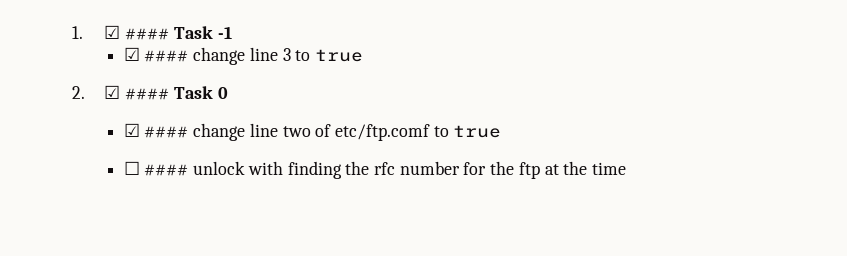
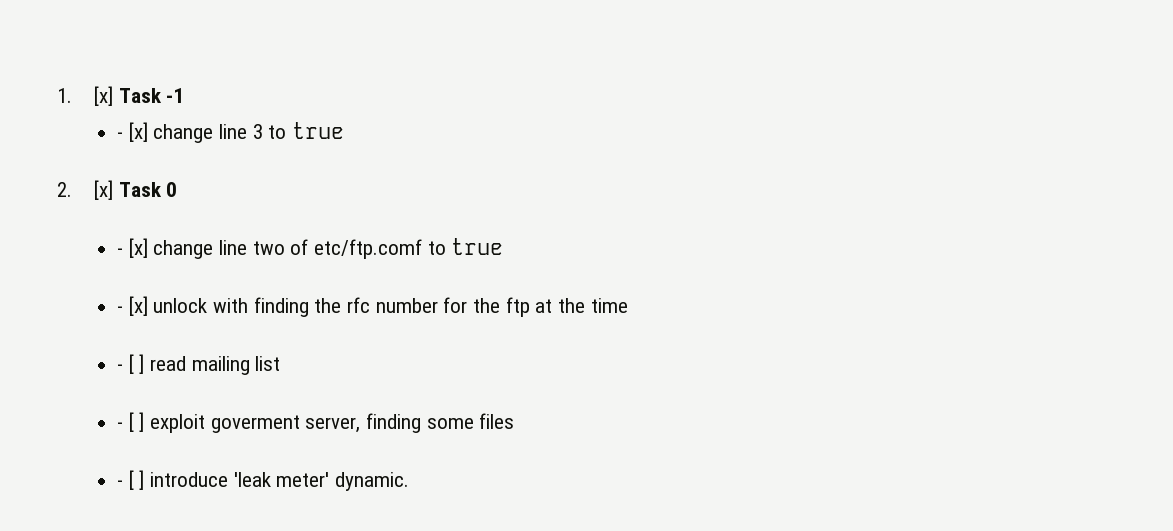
- 1. ☑ #### Task -1
+ 1. [x] Task -1
- ☑ #### change line 3 to true
+ - [x] change line 3 to true
- 2. ☑ #### Task 0
+ 2. [x] Task 0
- ☑ #### change line two of etc/ftp.comf to true
+ - [x] change line two of etc/ftp.comf to true
- ☐ #### unlock with finding the rfc number for the ftp at the time
+ - [x] unlock with finding the rfc number for the ftp at the time
+ - [ ] read mailing list
+ - [ ] exploit goverment server, finding some files
+ - [ ] introduce 'leak meter' dynamic.

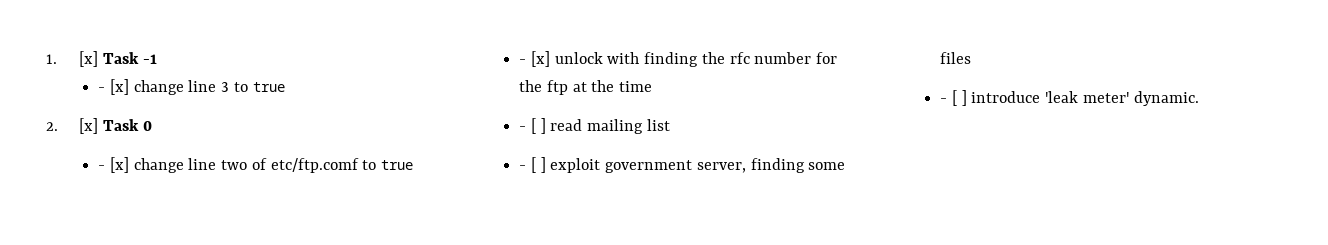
- - [ ] exploit goverment server, finding some files
+ - [ ] exploit government server, finding some files

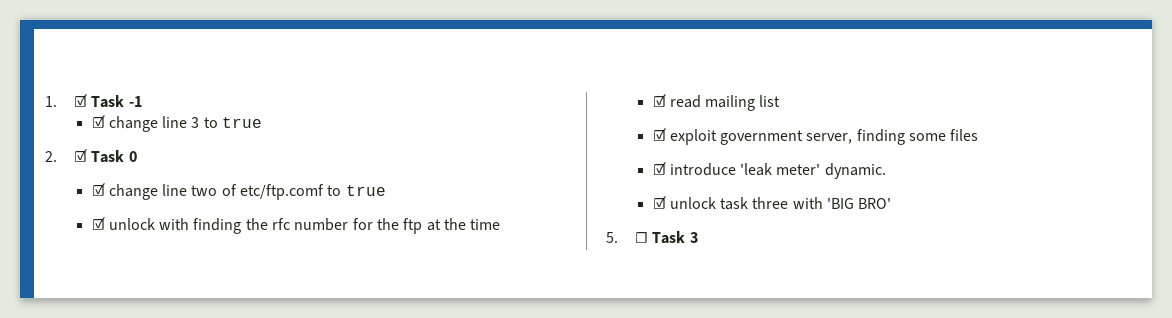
- 1. [x] Task -1
+ 1. ☑ Task -1
- - [x] change line 3 to true
+ ☑ change line 3 to true
- 2. [x] Task 0
+ 2. ☑ Task 0
- - [x] change line two of etc/ftp.comf to true
+ ☑ change line two of etc/ftp.comf to true
- - [x] unlock with finding the rfc number for the ftp at the time
+ ☑ unlock with finding the rfc number for the ftp at the time
- - [ ] read mailing list
+ ☑ read mailing list
- - [ ] exploit government server, finding some files
+ ☑ exploit government server, finding some files
- - [ ] introduce 'leak meter' dynamic.
+ ☑ introduce 'leak meter' dynamic.
+ ☑ unlock task three with 'BIG BRO'
+ 5. ☐ Task 3

